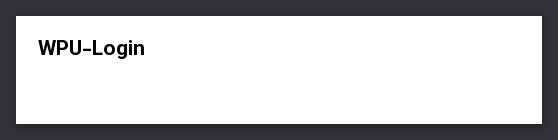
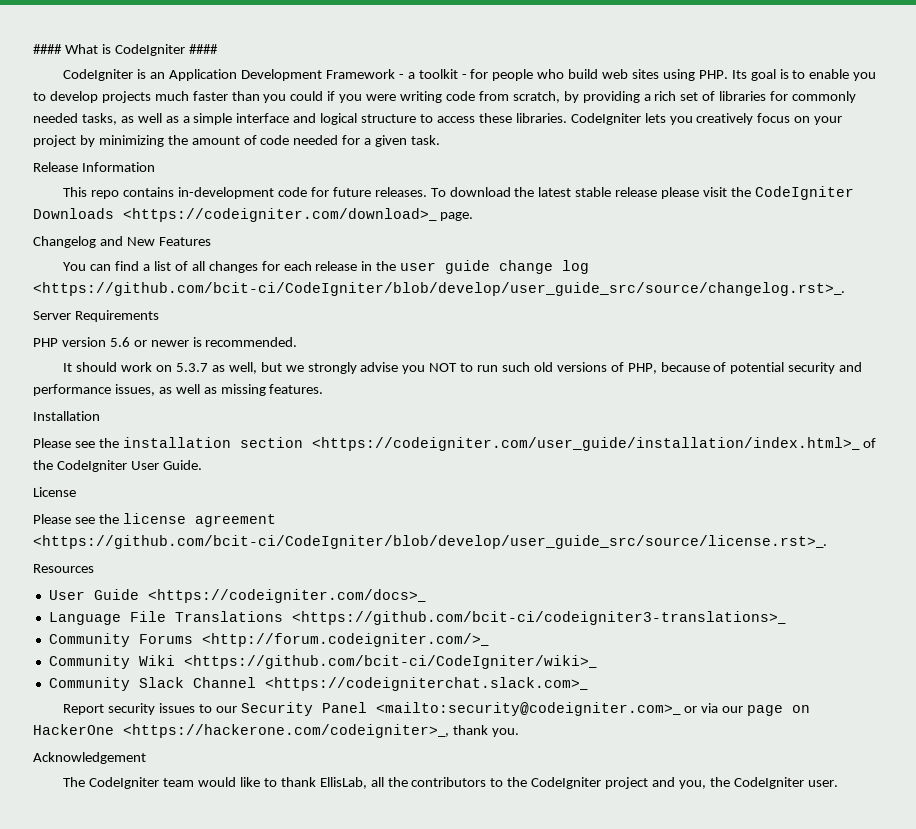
- WPU-Login
+ #### What is CodeIgniter ####
+ CodeIgniter is an Application Development Framework - a toolkit - for people who build web sites using PHP. Its goal is to enable you to develop projects much faster than you could if you were writing code from scratch, by providing a rich set of libraries for commonly needed tasks, as well as a simple interface and logical structure to access these libraries. CodeIgniter lets you creatively focus on your project by minimizing the amount of code needed for a given task.
+ Release Information
+ This repo contains in-development code for future releases. To download the latest stable release please visit the CodeIgniter Downloads <https://codeigniter.com/download>_ page.
+ Changelog and New Features
+ You can find a list of all changes for each release in the user guide change log <https://github.com/bcit-ci/CodeIgniter/blob/develop/user_guide_src/source/changelog.rst>_.
+ Server Requirements
+ PHP version 5.6 or newer is recommended.
+ It should work on 5.3.7 as well, but we strongly advise you NOT to run such old versions of PHP, because of potential security and performance issues, as well as missing features.
+ Installation
+ Please see the installation section <https://codeigniter.com/user_guide/installation/index.html>_ of the CodeIgniter User Guide.
+ License
+ Please see the license agreement <https://github.com/bcit-ci/CodeIgniter/blob/develop/user_guide_src/source/license.rst>_.
+ Resources
+ User Guide <https://codeigniter.com/docs>_
+ Language File Translations <https://github.com/bcit-ci/codeigniter3-translations>_
+ Community Forums <http://forum.codeigniter.com/>_
+ Community Wiki <https://github.com/bcit-ci/CodeIgniter/wiki>_
+ Community Slack Channel <https://codeigniterchat.slack.com>_
+ Report security issues to our Security Panel <mailto:security@codeigniter.com>_ or via our page on HackerOne <https://hackerone.com/codeigniter>_, thank you.
+ Acknowledgement
+ The CodeIgniter team would like to thank EllisLab, all the contributors to the CodeIgniter project and you, the CodeIgniter user.

